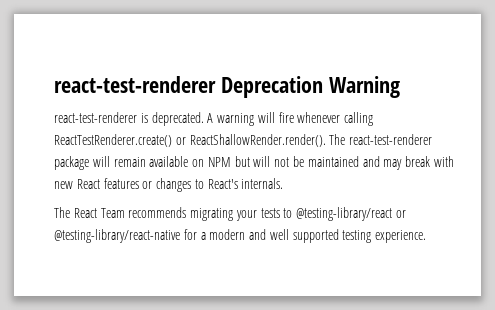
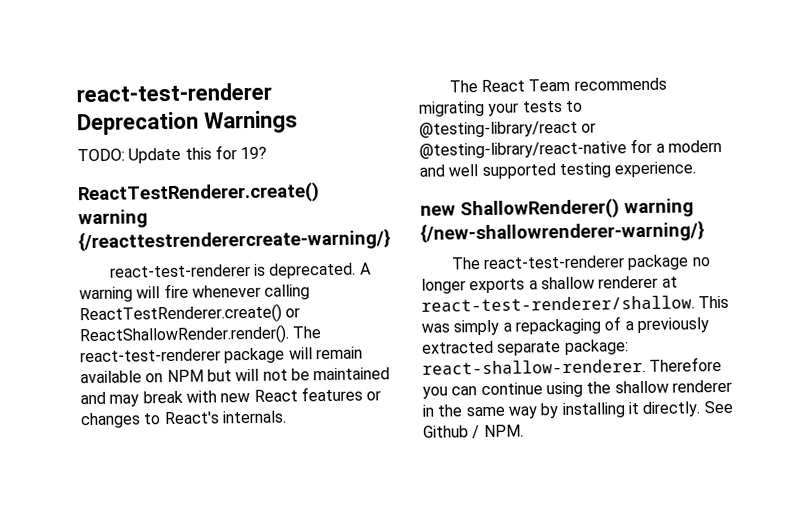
- react-test-renderer Deprecation Warning
+ react-test-renderer Deprecation Warnings
+ TODO: Update this for 19?
+ ReactTestRenderer.create() warning {/reacttestrenderercreate-warning/}
+ new ShallowRenderer() warning {/new-shallowrenderer-warning/}
+ The react-test-renderer package no longer exports a shallow renderer at react-test-renderer/shallow. This was simply a repackaging of a previously extracted separate package: react-shallow-renderer. Therefore you can continue using the shallow renderer in the same way by installing it directly. See Github / NPM.

